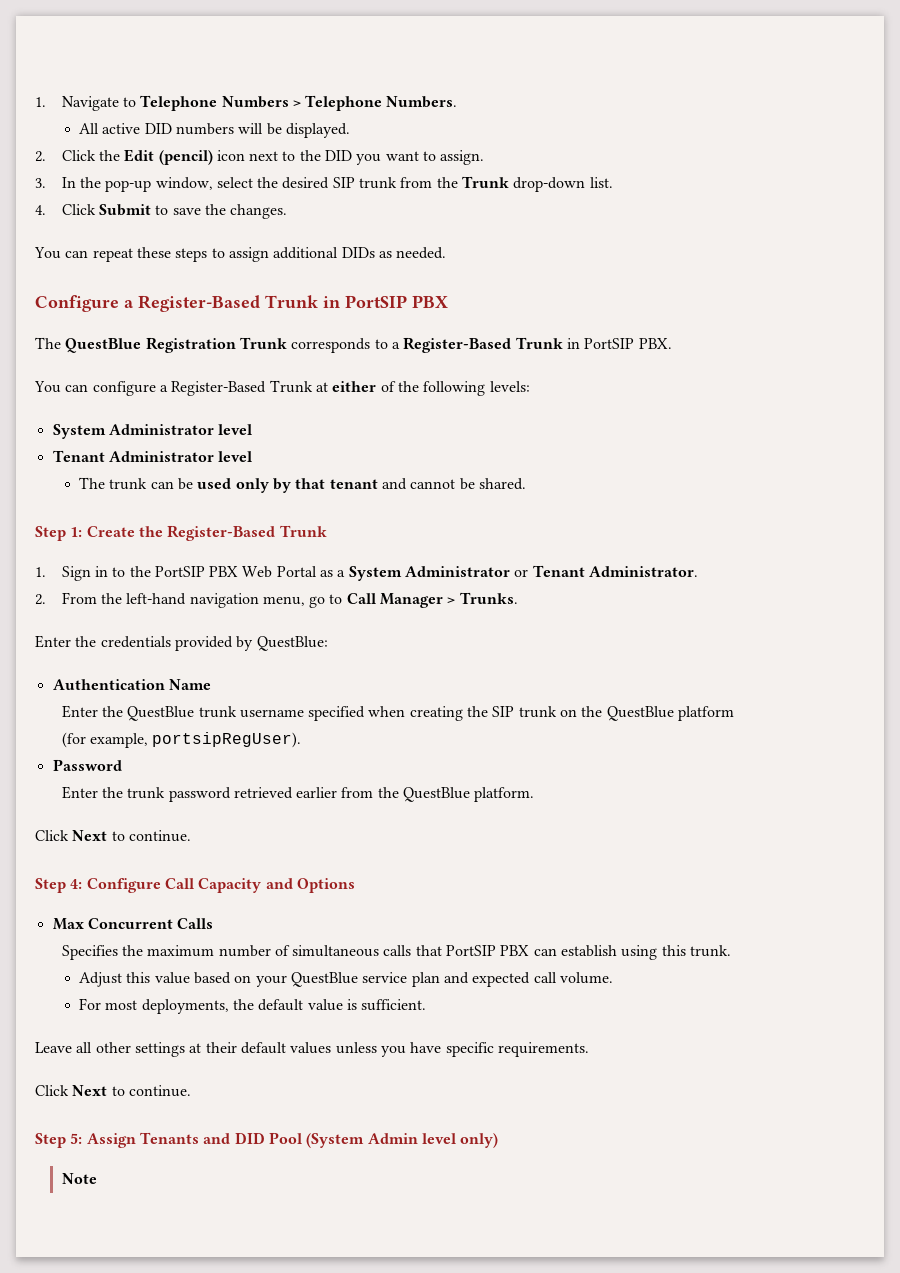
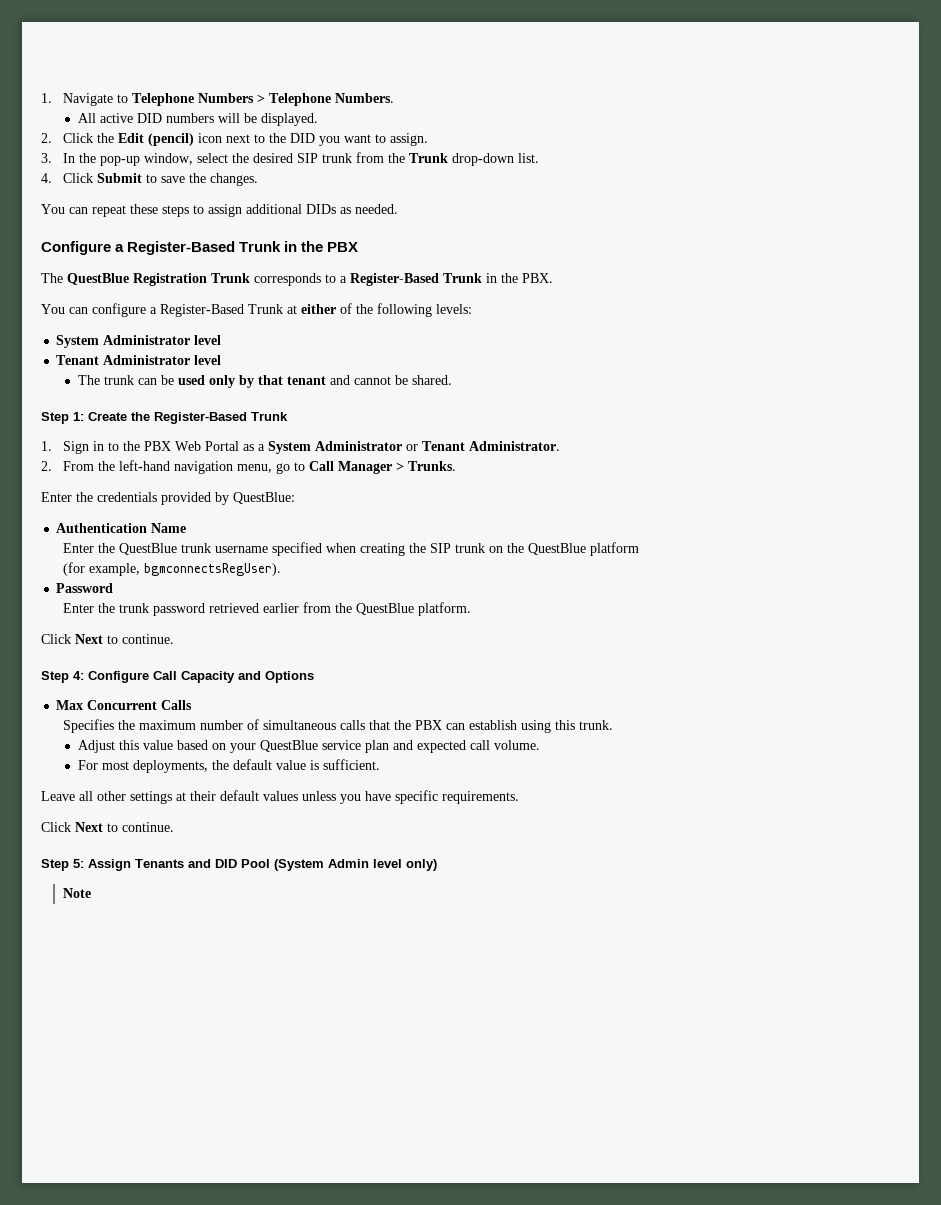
- Configure a Register-Based Trunk in PortSIP PBX
+ Configure a Register-Based Trunk in the PBX
- The QuestBlue Registration Trunk corresponds to a Register-Based Trunk in PortSIP PBX.
+ The QuestBlue Registration Trunk corresponds to a Register-Based Trunk in the PBX.
- 1. Sign in to the PortSIP PBX Web Portal as a System Administrator or Tenant Administrator.
+ 1. Sign in to the PBX Web Portal as a System Administrator or Tenant Administrator.
- (for example, portsipRegUser).
+ (for example, bgmconnectsRegUser).
- Specifies the maximum number of simultaneous calls that PortSIP PBX can establish using this trunk.
+ Specifies the maximum number of simultaneous calls that the PBX can establish using this trunk.

